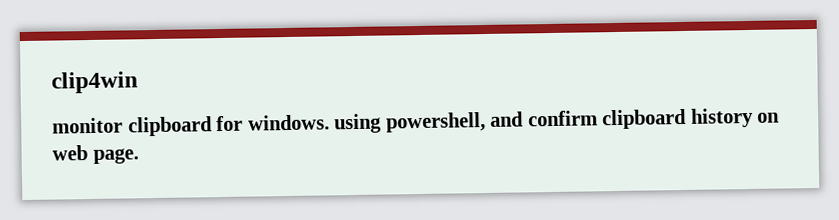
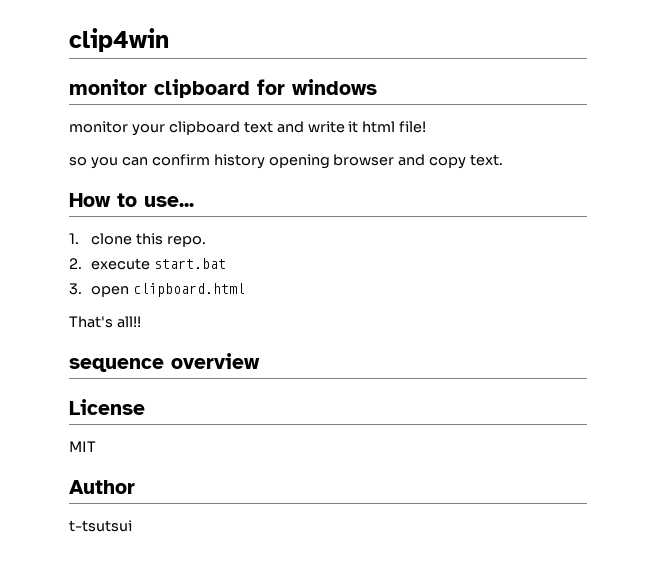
- monitor clipboard for windows. using powershell, and confirm clipboard history on web page.
+ monitor clipboard for windows
+ monitor your clipboard text and write it html file!
+ so you can confirm history opening browser and copy text.
+ How to use...
+ 1. clone this repo.
+ 2. execute start.bat
+ 3. open clipboard.html
+ That's all!!
+ sequence overview
+ License
+ MIT
+ Author
+ t-tsutsui

